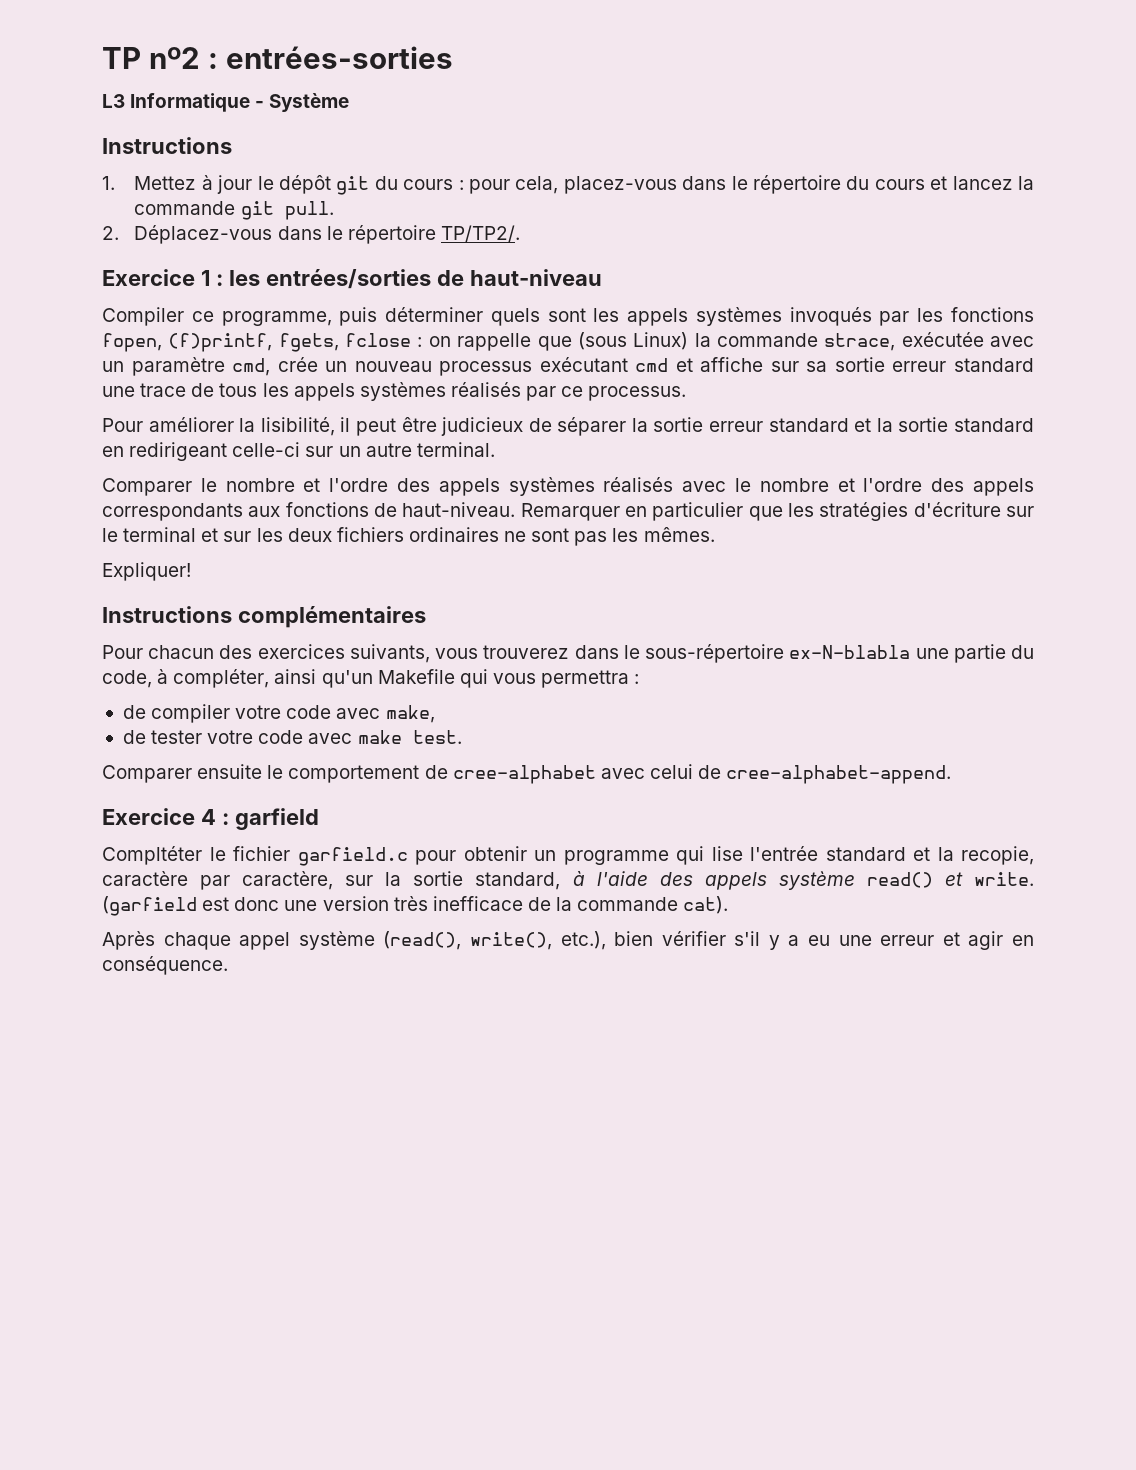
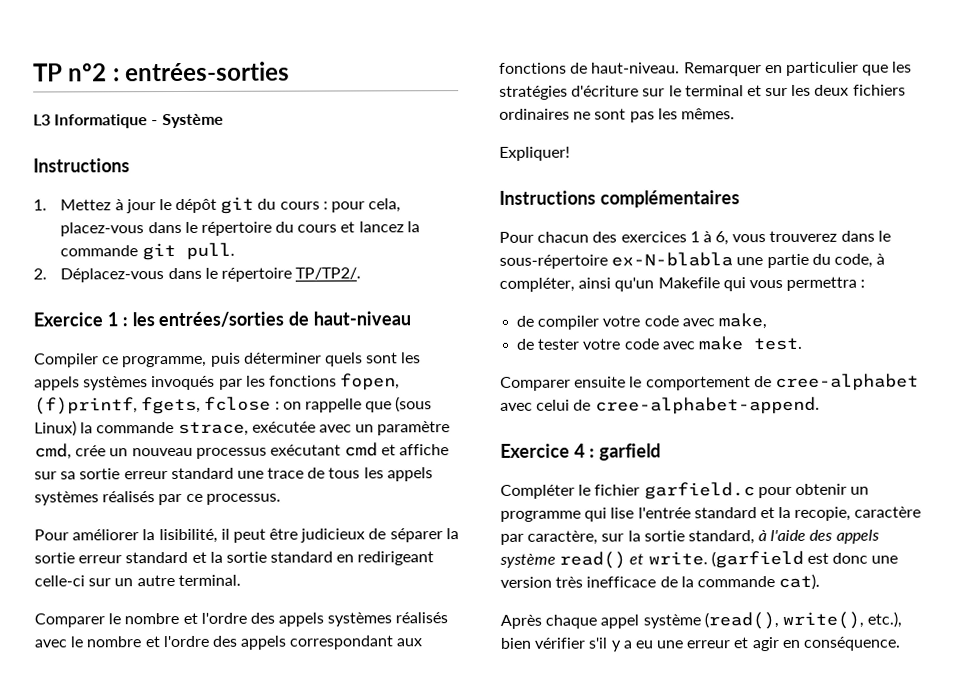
- Comparer le nombre et l'ordre des appels systèmes réalisés avec le nombre et l'ordre des appels correspondants aux fonctions de haut-niveau.
+ Comparer le nombre et l'ordre des appels systèmes réalisés avec le nombre et l'ordre des appels correspondant aux fonctions de haut-niveau.
- Pour chacun des exercices suivants, vous trouverez dans le sous-répertoire ex-N-blabla une partie du code, à compléter, ainsi qu'un Makefile qui vous permettra :
+ Pour chacun des exercices 1 à 6, vous trouverez dans le sous-répertoire ex-N-blabla une partie du code, à compléter, ainsi qu'un Makefile qui vous permettra :
- Compltéter le fichier garfield.c pour obtenir un programme qui lise l'entrée standard et la recopie, caractère par caractère, sur la sortie standard, à l'aide des appels système read() et write.
+ Compléter le fichier garfield.c pour obtenir un programme qui lise l'entrée standard et la recopie, caractère par caractère, sur la sortie standard, à l'aide des appels système read() et write.

